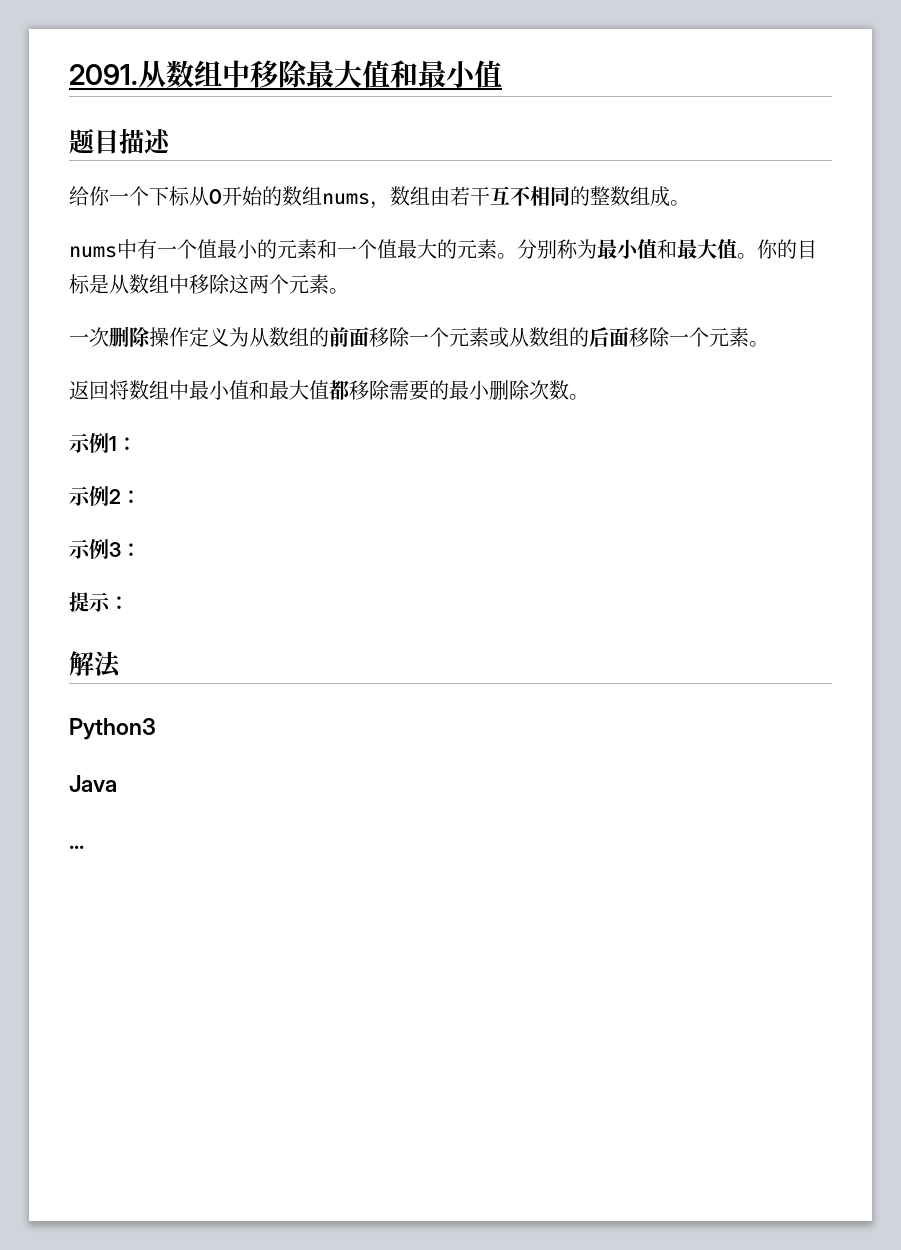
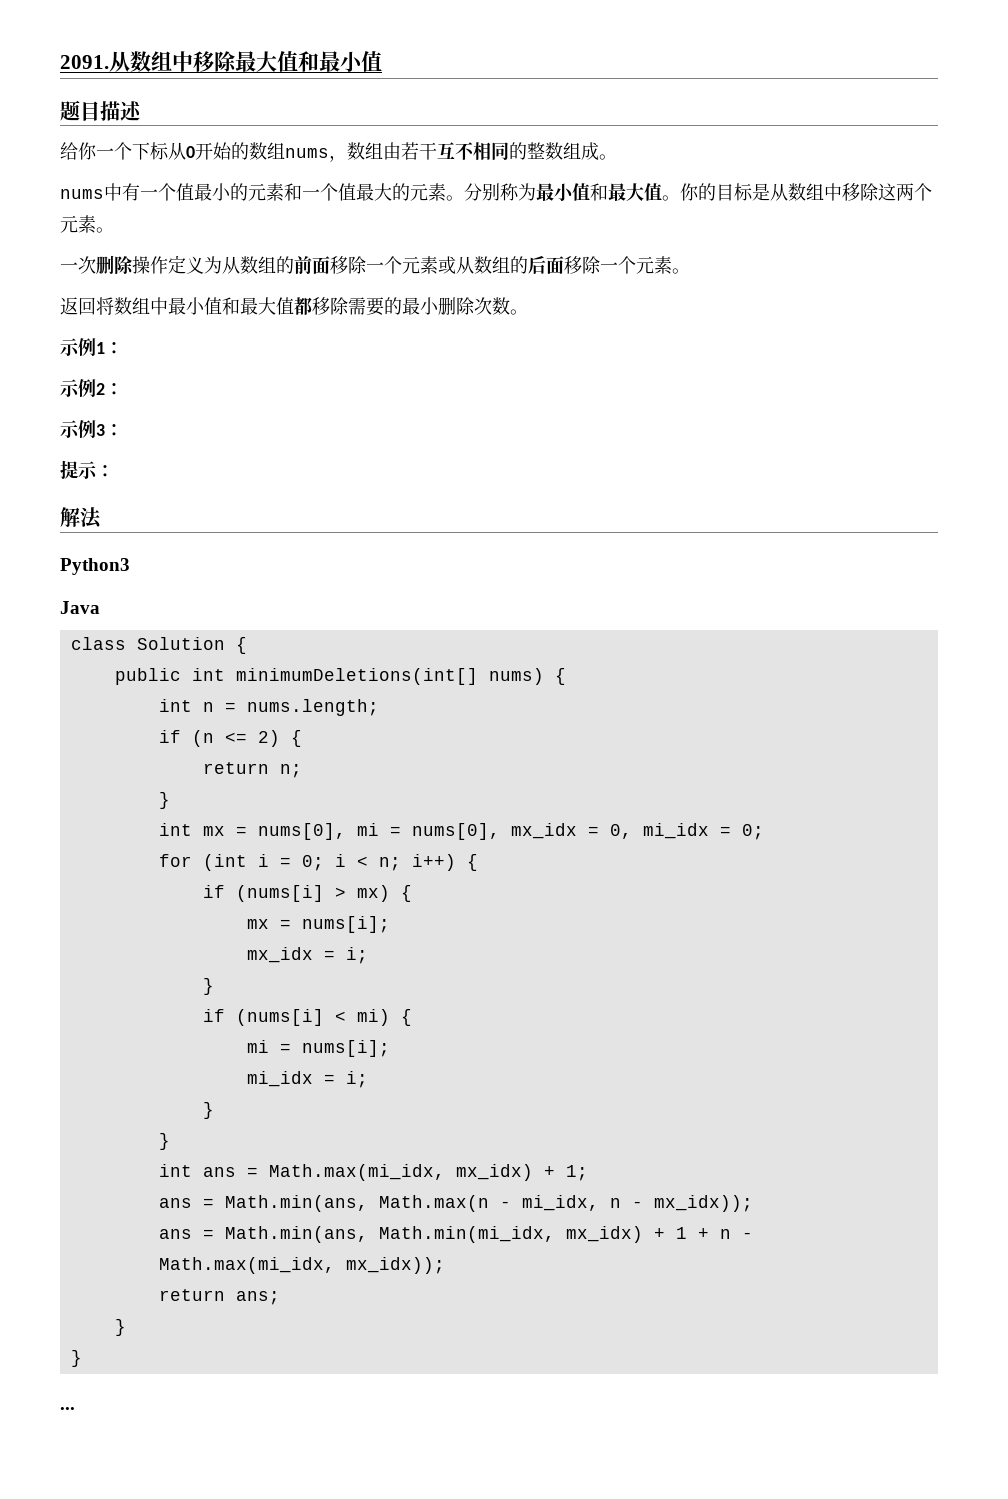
+ class Solution {
+ public int minimumDeletions(int[] nums) {
+ int n = nums.length;
+ if (n <= 2) {
+ return n;
+ }
+ int mx = nums[0], mi = nums[0], mx_idx = 0, mi_idx = 0;
+ for (int i = 0; i < n; i++) {
+ if (nums[i] > mx) {
+ mx = nums[i];
+ mx_idx = i;
+ }
+ if (nums[i] < mi) {
+ mi = nums[i];
+ mi_idx = i;
+ }
+ }
+ int ans = Math.max(mi_idx, mx_idx) + 1;
+ ans = Math.min(ans, Math.max(n - mi_idx, n - mx_idx));
+ ans = Math.min(ans, Math.min(mi_idx, mx_idx) + 1 + n - Math.max(mi_idx, mx_idx));
+ return ans;
+ }
+ }

